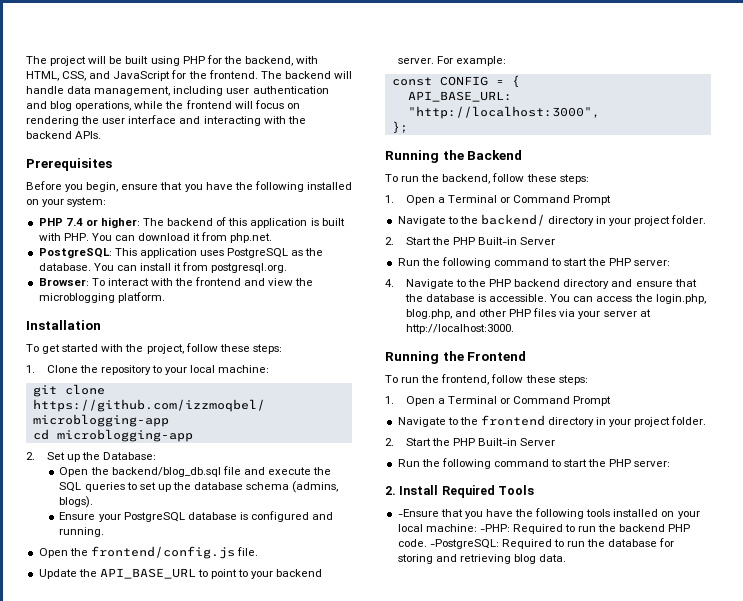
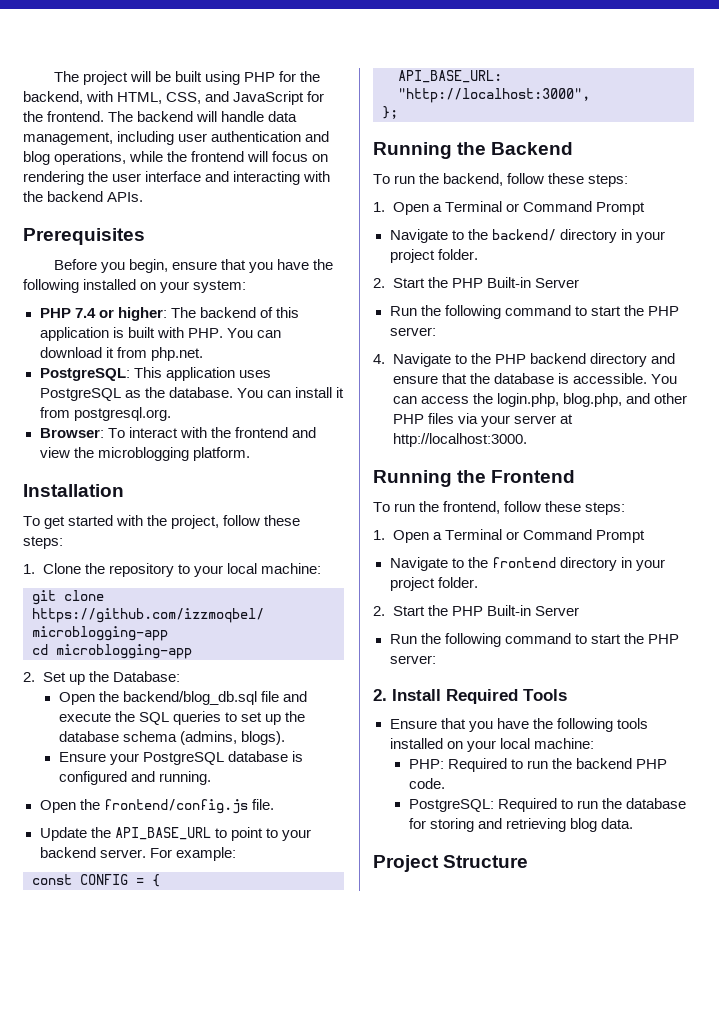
- -Ensure that you have the following tools installed on your local machine: -PHP: Required to run the backend PHP code. -PostgreSQL: Required to run the database for storing and retrieving blog data.
+ Ensure that you have the following tools installed on your local machine:
+ PHP: Required to run the backend PHP code.
+ PostgreSQL: Required to run the database for storing and retrieving blog data.
+ Project Structure

